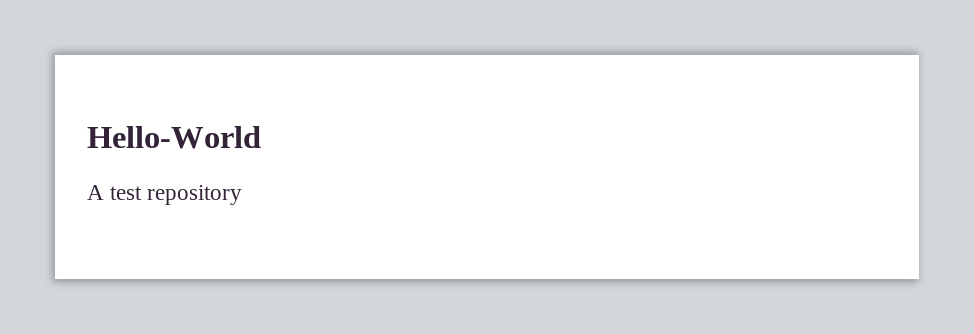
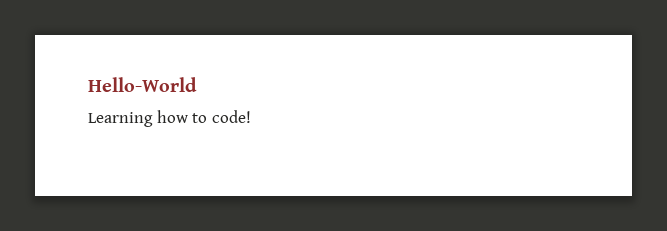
- A test repository
+ Learning how to code!

